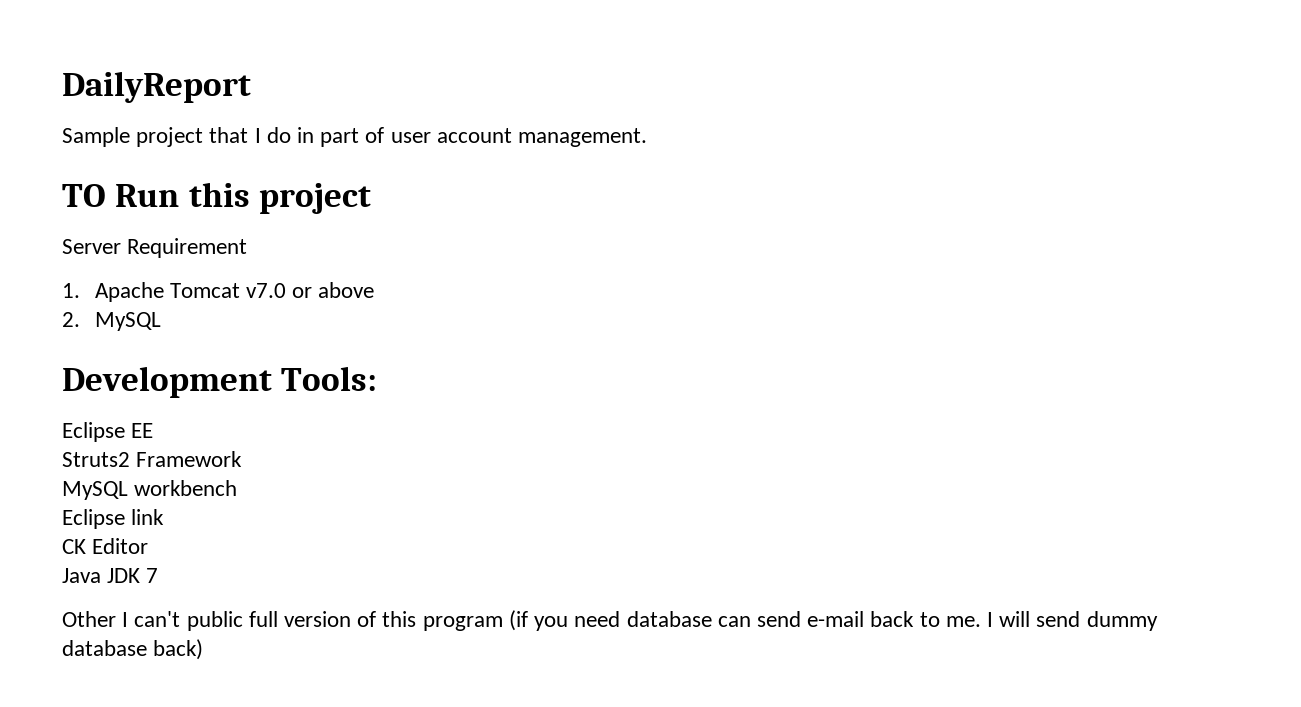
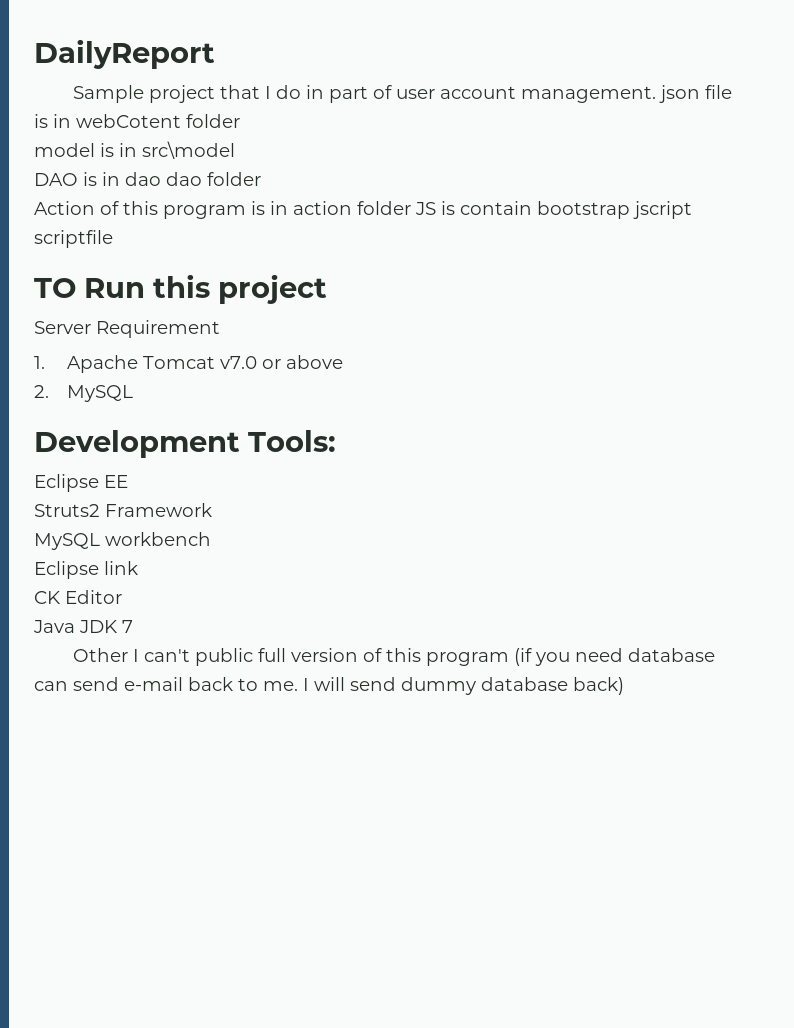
- Sample project that I do in part of user account management.
+ Sample project that I do in part of user account management. json file is in webCotent folder
+ model is in src\model
+ DAO is in dao dao folder
+ Action of this program is in action folder JS is contain bootstrap jscript scriptfile

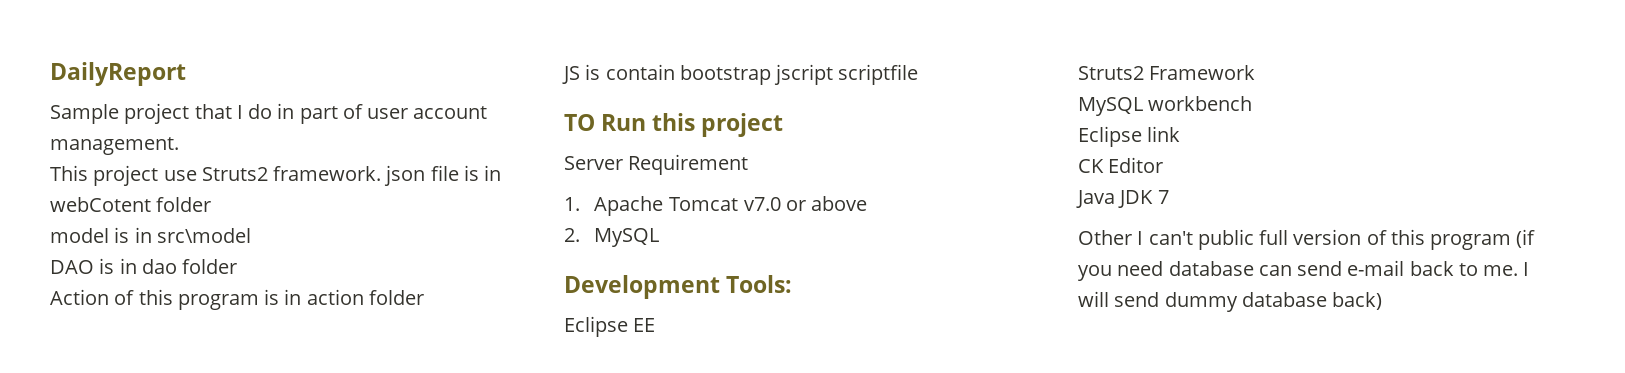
- Sample project that I do in part of user account management. json file is in webCotent folder
+ Sample project that I do in part of user account management.
+ This project use Struts2 framework. json file is in webCotent folder
- DAO is in dao dao folder
+ DAO is in dao folder
- Action of this program is in action folder JS is contain bootstrap jscript scriptfile
+ Action of this program is in action folder
+ JS is contain bootstrap jscript scriptfile

